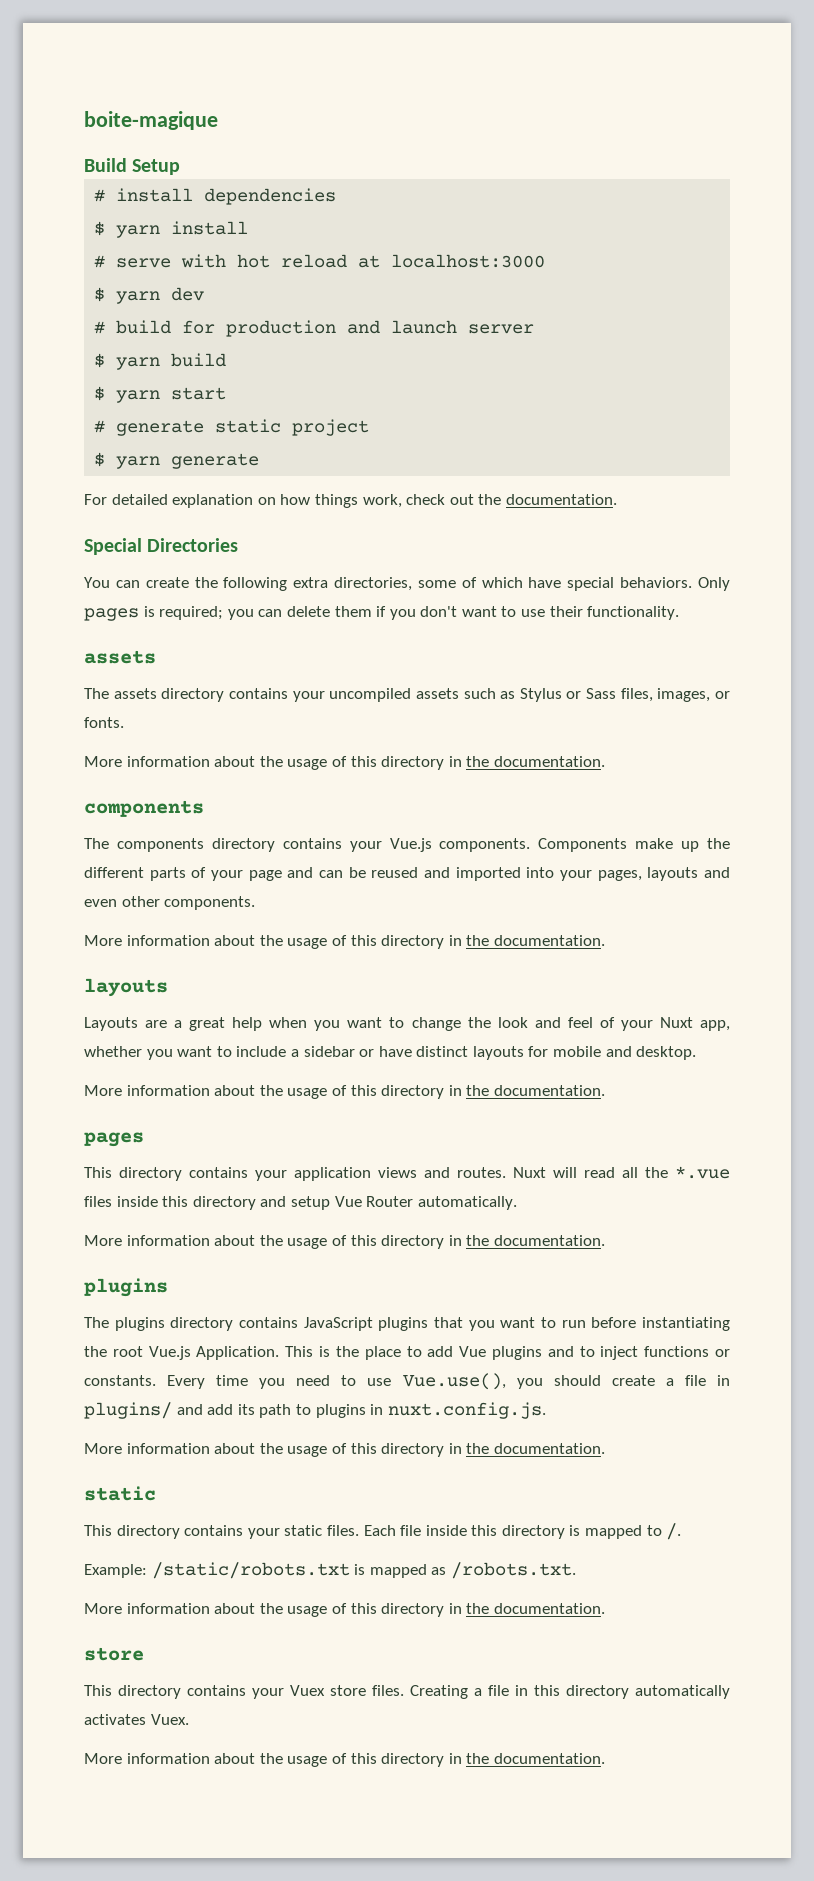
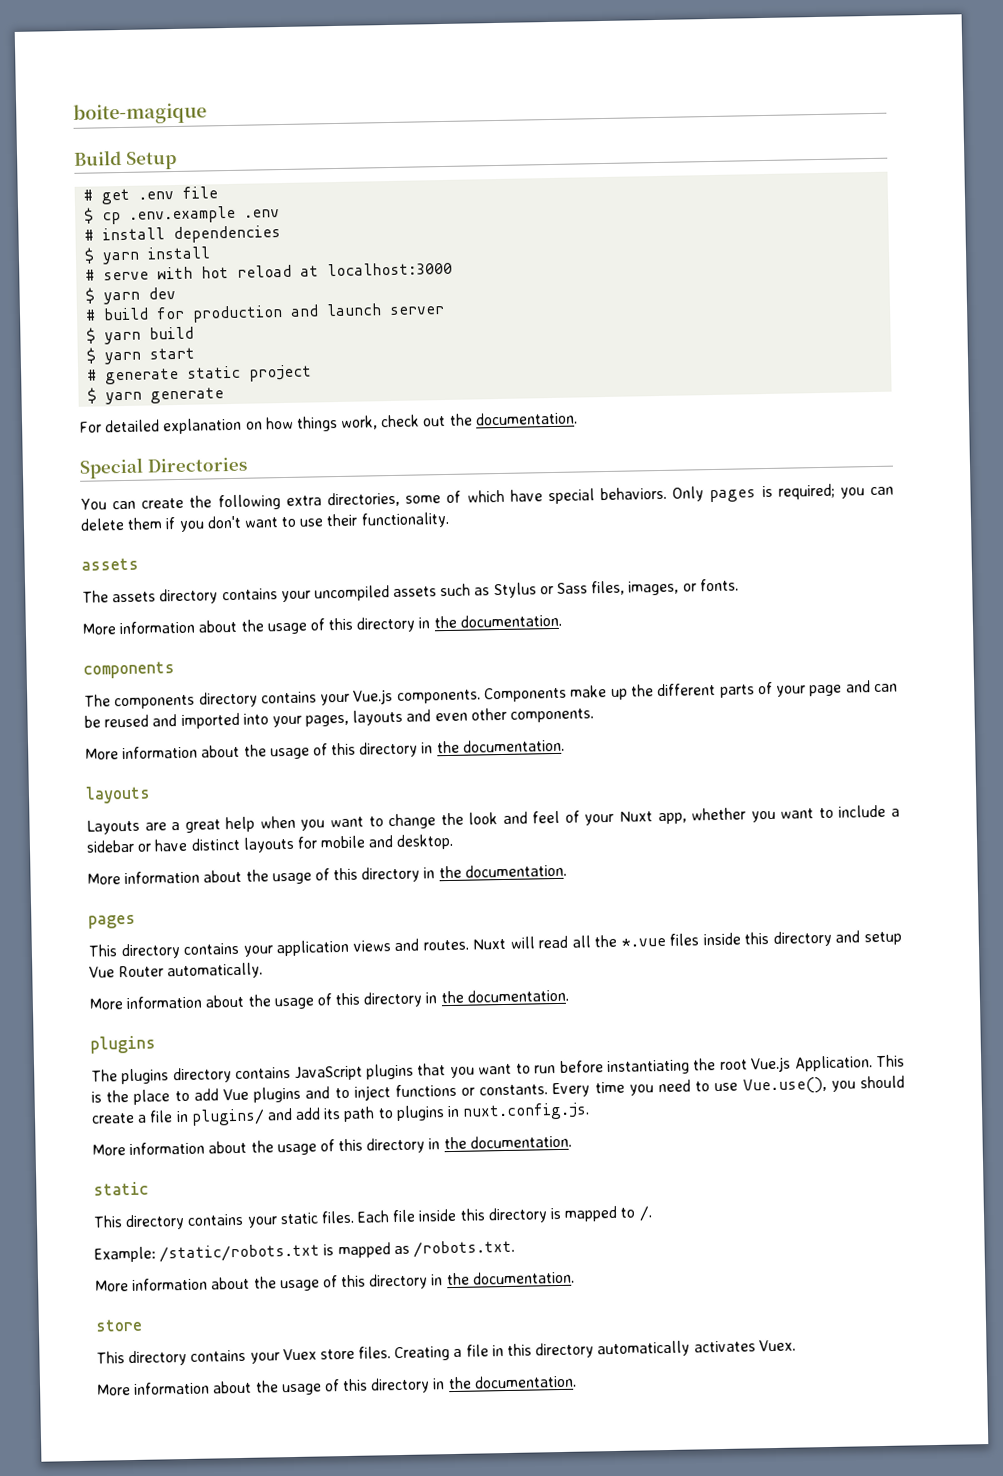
+ # get .env file
+ $ cp .env.example .env

